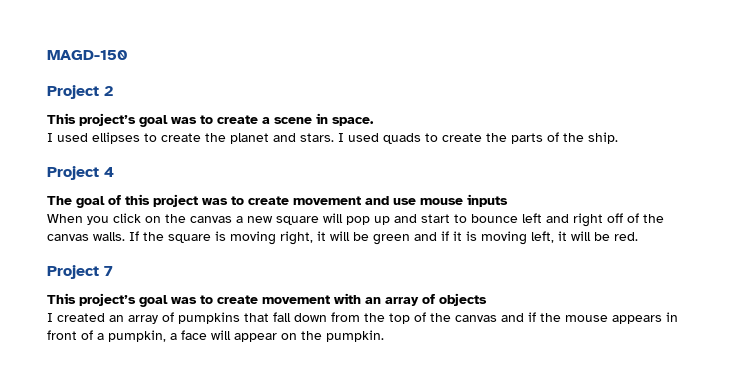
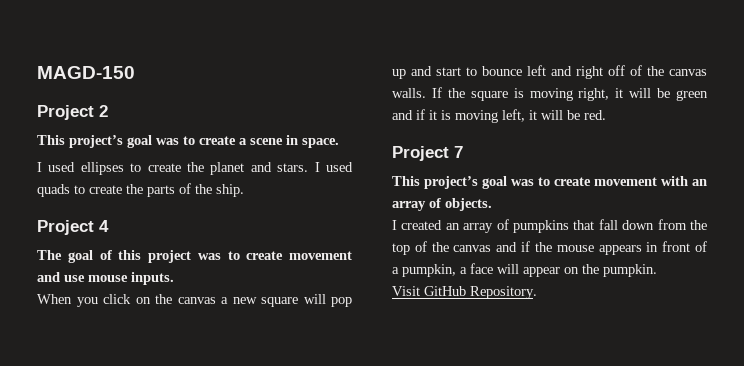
- The goal of this project was to create movement and use mouse inputs
+ The goal of this project was to create movement and use mouse inputs.
- This project’s goal was to create movement with an array of objects
+ This project’s goal was to create movement with an array of objects.
+ Visit GitHub Repository.

